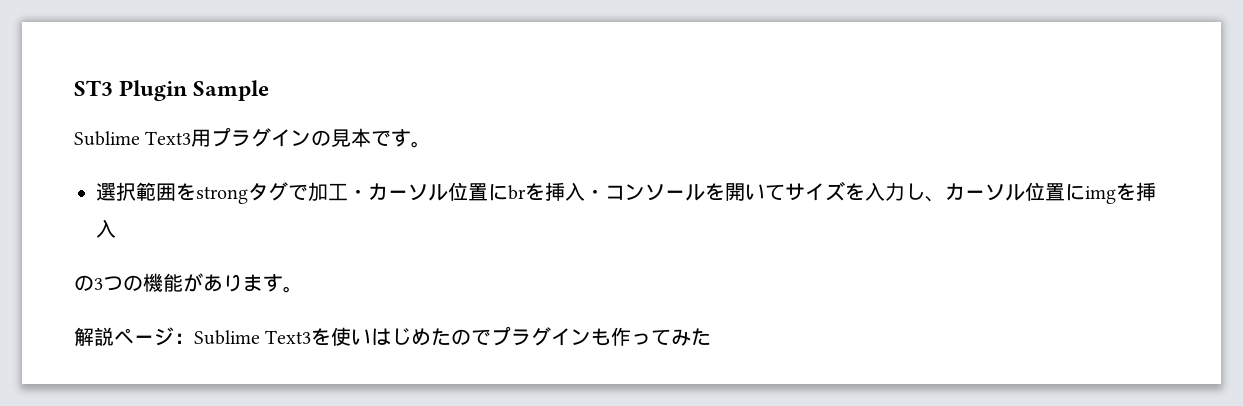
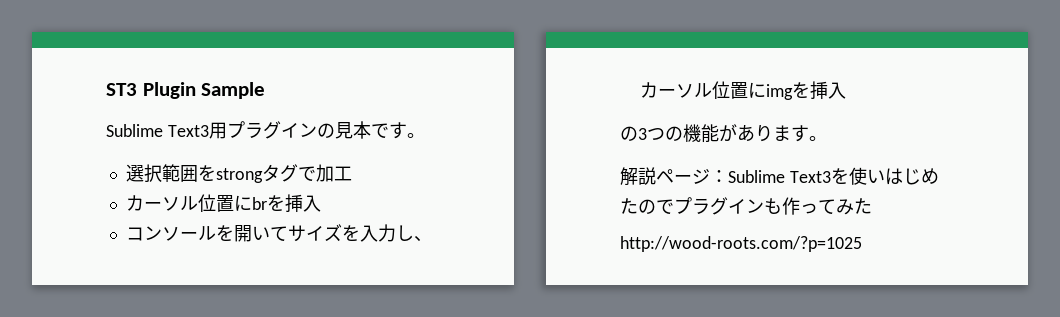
- 選択範囲をstrongタグで加工・カーソル位置にbrを挿入・コンソールを開いてサイズを入力し、カーソル位置にimgを挿入
+ 選択範囲をstrongタグで加工
+ カーソル位置にbrを挿入
+ コンソールを開いてサイズを入力し、カーソル位置にimgを挿入
+ http://wood-roots.com/?p=1025

